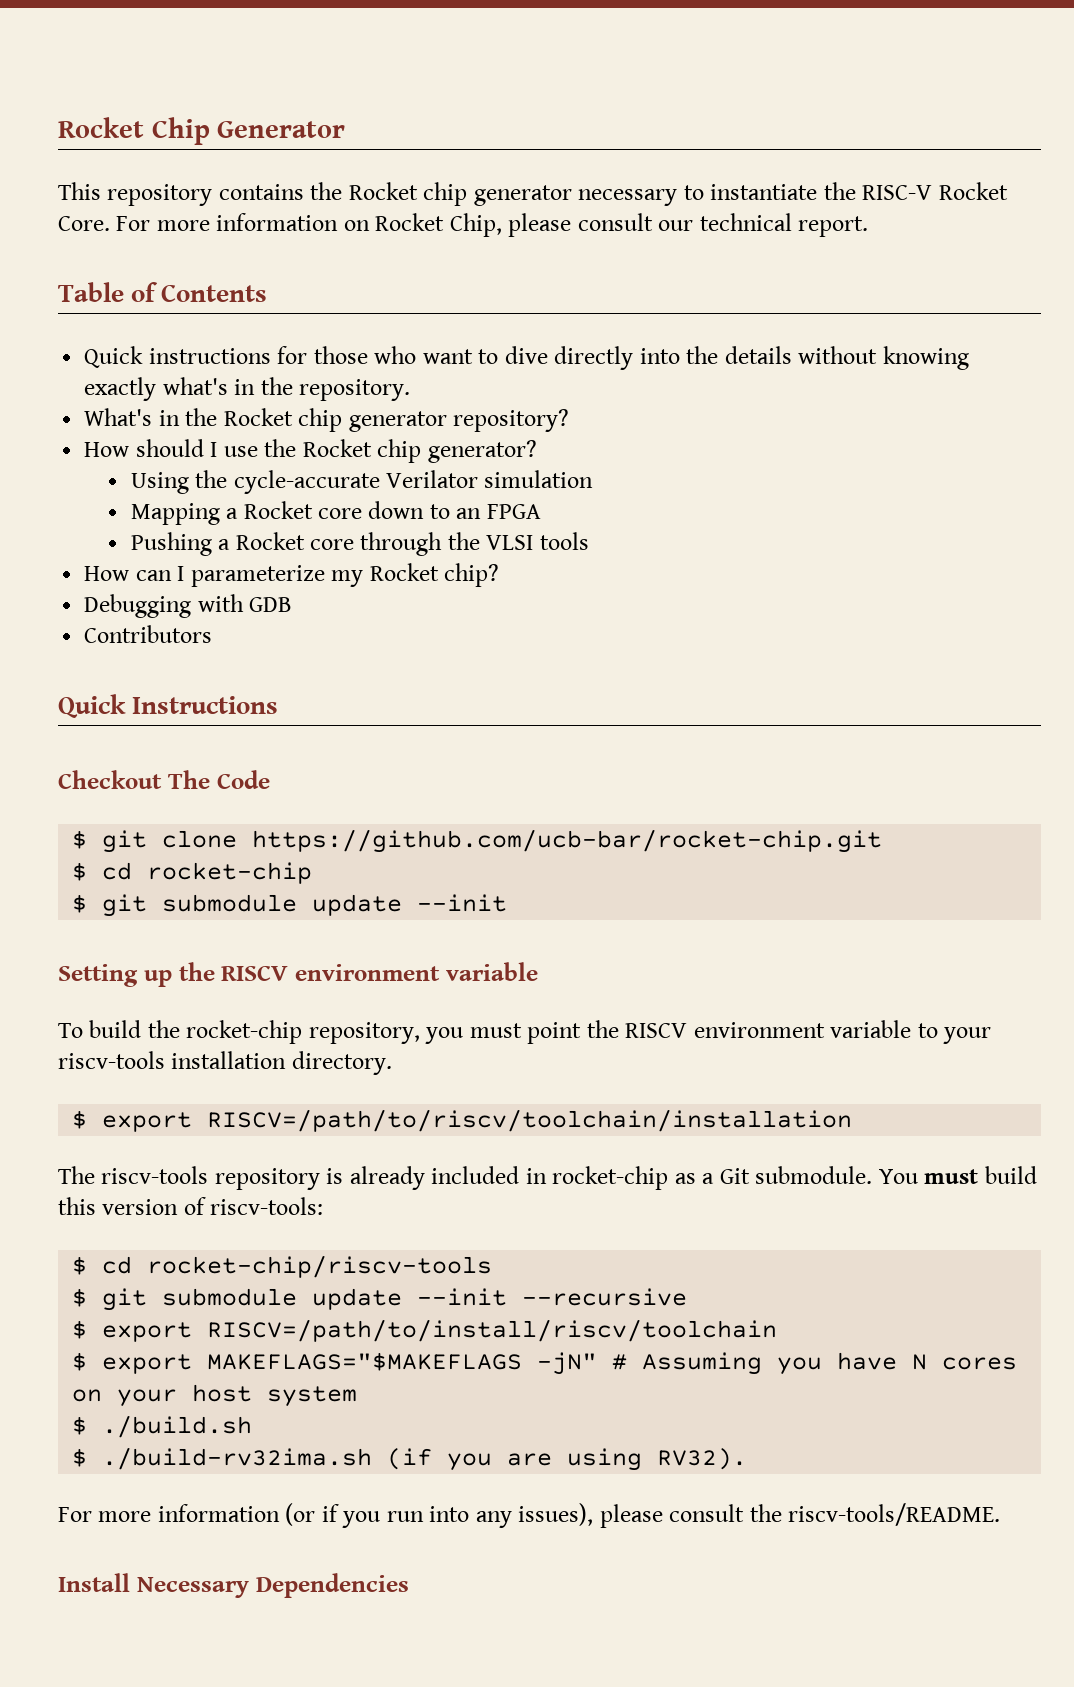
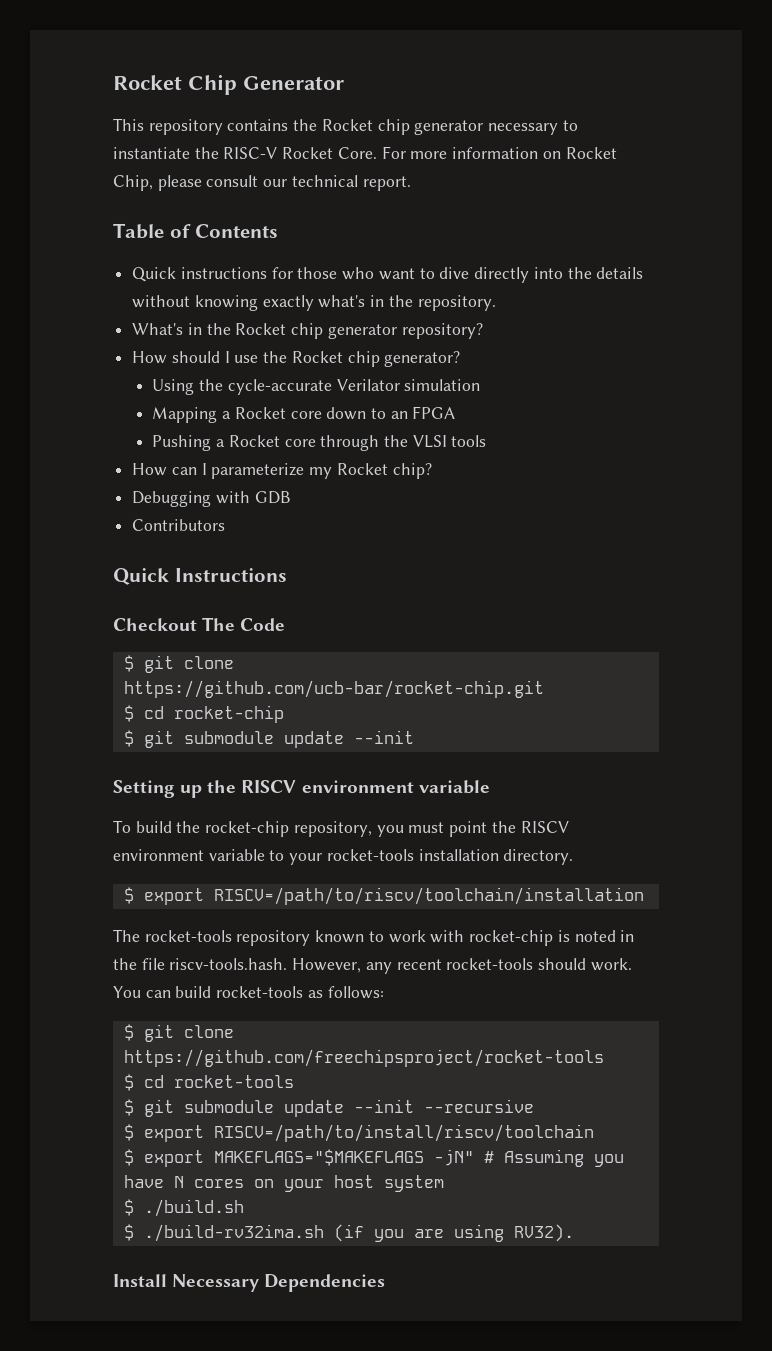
- To build the rocket-chip repository, you must point the RISCV environment variable to your riscv-tools installation directory.
+ To build the rocket-chip repository, you must point the RISCV environment variable to your rocket-tools installation directory.
- The riscv-tools repository is already included in rocket-chip as a Git submodule. You must build this version of riscv-tools:
- $ cd rocket-chip/riscv-tools
+ The rocket-tools repository known to work with rocket-chip is noted in the file riscv-tools.hash. However, any recent rocket-tools should work. You can build rocket-tools as follows:
+ $ git clone https://github.com/freechipsproject/rocket-tools
+ $ cd rocket-tools
- For more information (or if you run into any issues), please consult the riscv-tools/README.

